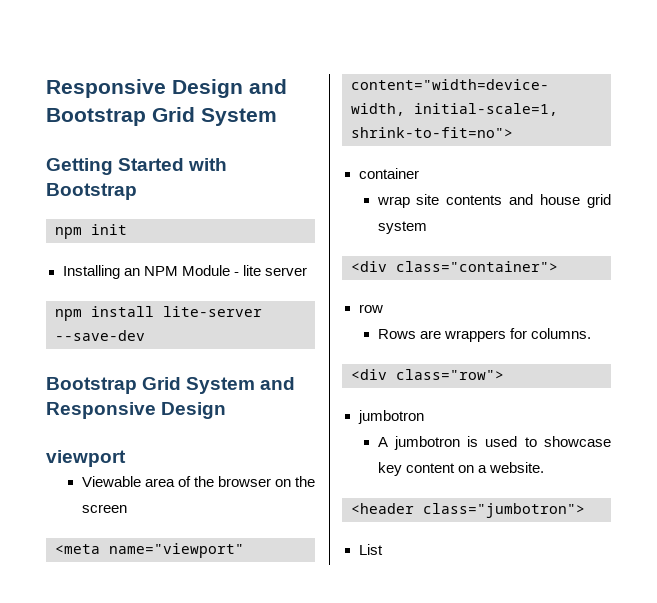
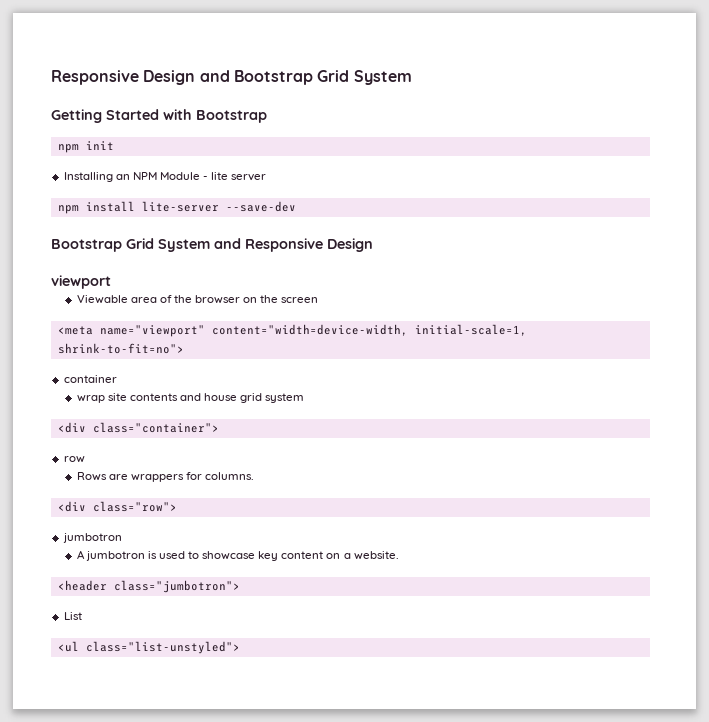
+ <ul class="list-unstyled">

